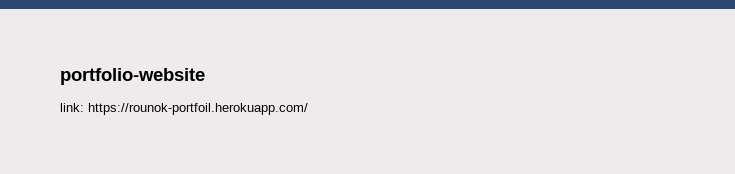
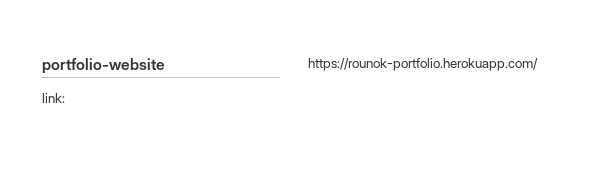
- link: https://rounok-portfoil.herokuapp.com/
+ link: https://rounok-portfolio.herokuapp.com/

